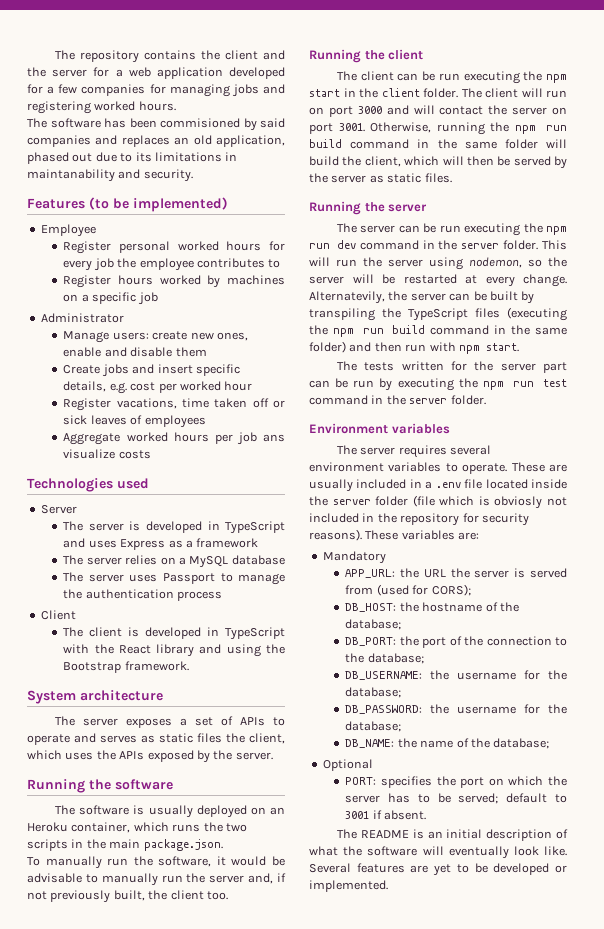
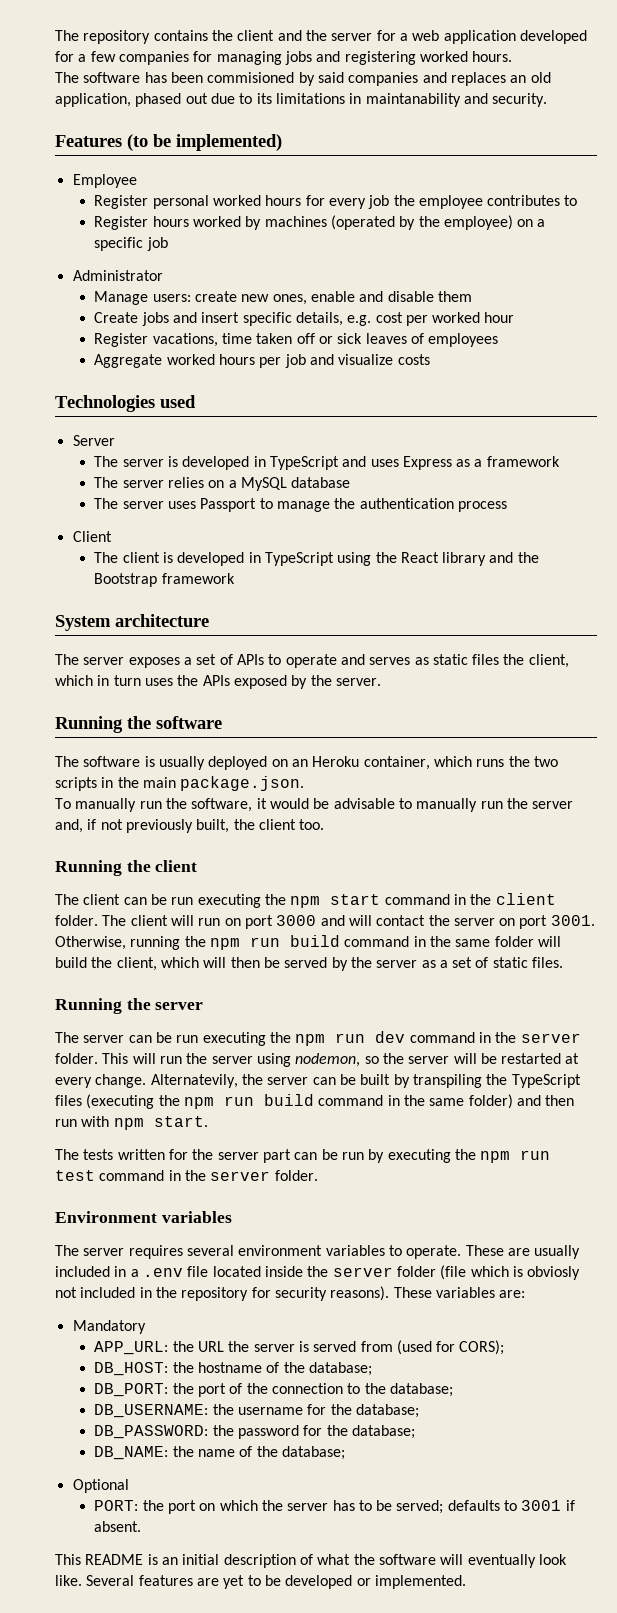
- Register hours worked by machines on a specific job
+ Register hours worked by machines (operated by the employee) on a specific job
- Aggregate worked hours per job ans visualize costs
+ Aggregate worked hours per job and visualize costs
- The client is developed in TypeScript with the React library and using the Bootstrap framework.
+ The client is developed in TypeScript using the React library and the Bootstrap framework
- The server exposes a set of APIs to operate and serves as static files the client, which uses the APIs exposed by the server.
+ The server exposes a set of APIs to operate and serves as static files the client, which in turn uses the APIs exposed by the server.
- The client can be run executing the npm start in the client folder.
+ The client can be run executing the npm start command in the client folder.
- Otherwise, running the npm run build command in the same folder will build the client, which will then be served by the server as static files.
+ Otherwise, running the npm run build command in the same folder will build the client, which will then be served by the server as a set of static files.
- DB_PASSWORD: the username for the database;
+ DB_PASSWORD: the password for the database;
- PORT: specifies the port on which the server has to be served; default to 3001 if absent.
+ PORT: the port on which the server has to be served; defaults to 3001 if absent.
- The README is an initial description of what the software will eventually look like.
+ This README is an initial description of what the software will eventually look like.

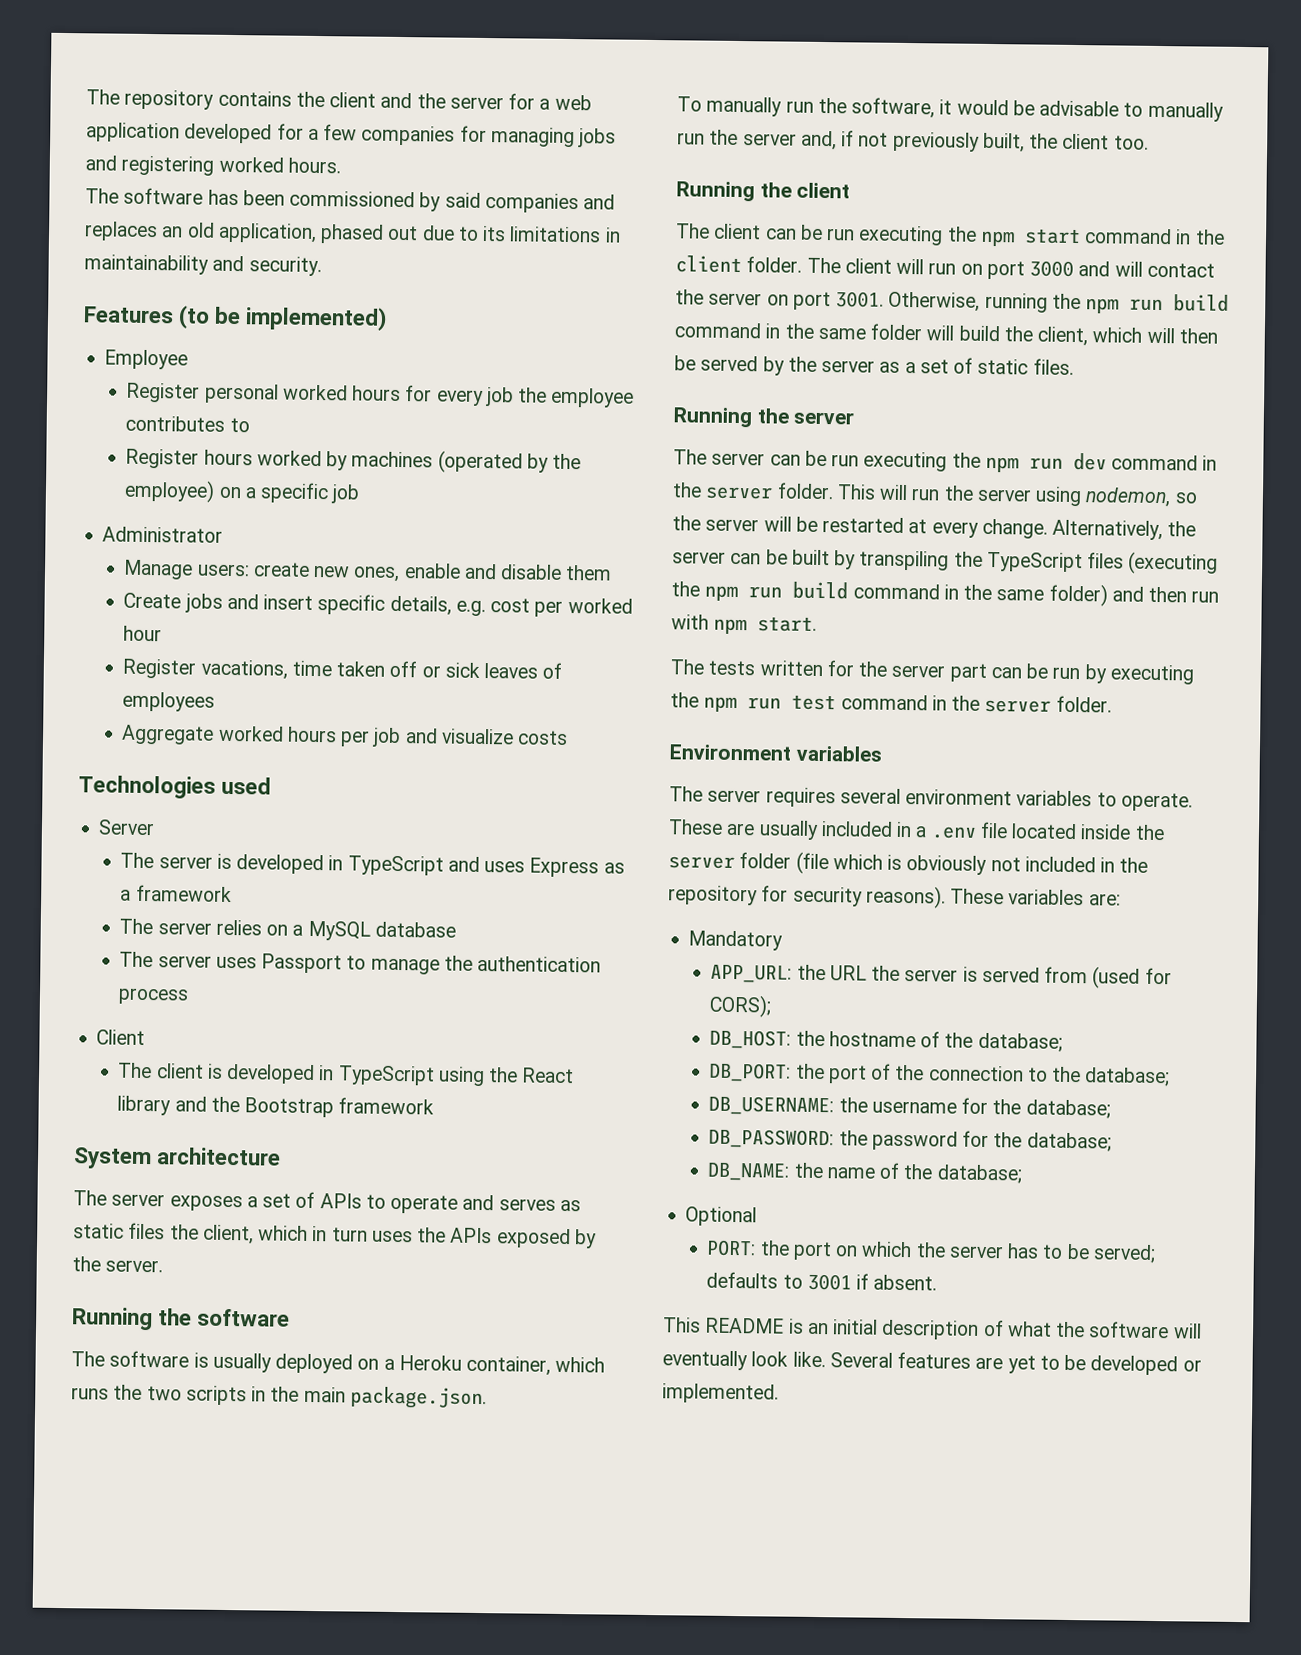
- The software has been commisioned by said companies and replaces an old application, phased out due to its limitations in maintanability and security.
+ The software has been commissioned by said companies and replaces an old application, phased out due to its limitations in maintainability and security.
- The software is usually deployed on an Heroku container, which runs the two scripts in the main package.json.
+ The software is usually deployed on a Heroku container, which runs the two scripts in the main package.json.
- Alternatevily, the server can be built by transpiling the TypeScript files (executing the npm run build command in the same folder) and then run with npm start.
+ Alternatively, the server can be built by transpiling the TypeScript files (executing the npm run build command in the same folder) and then run with npm start.
- These are usually included in a .env file located inside the server folder (file which is obviosly not included in the repository for security reasons).
+ These are usually included in a .env file located inside the server folder (file which is obviously not included in the repository for security reasons).

